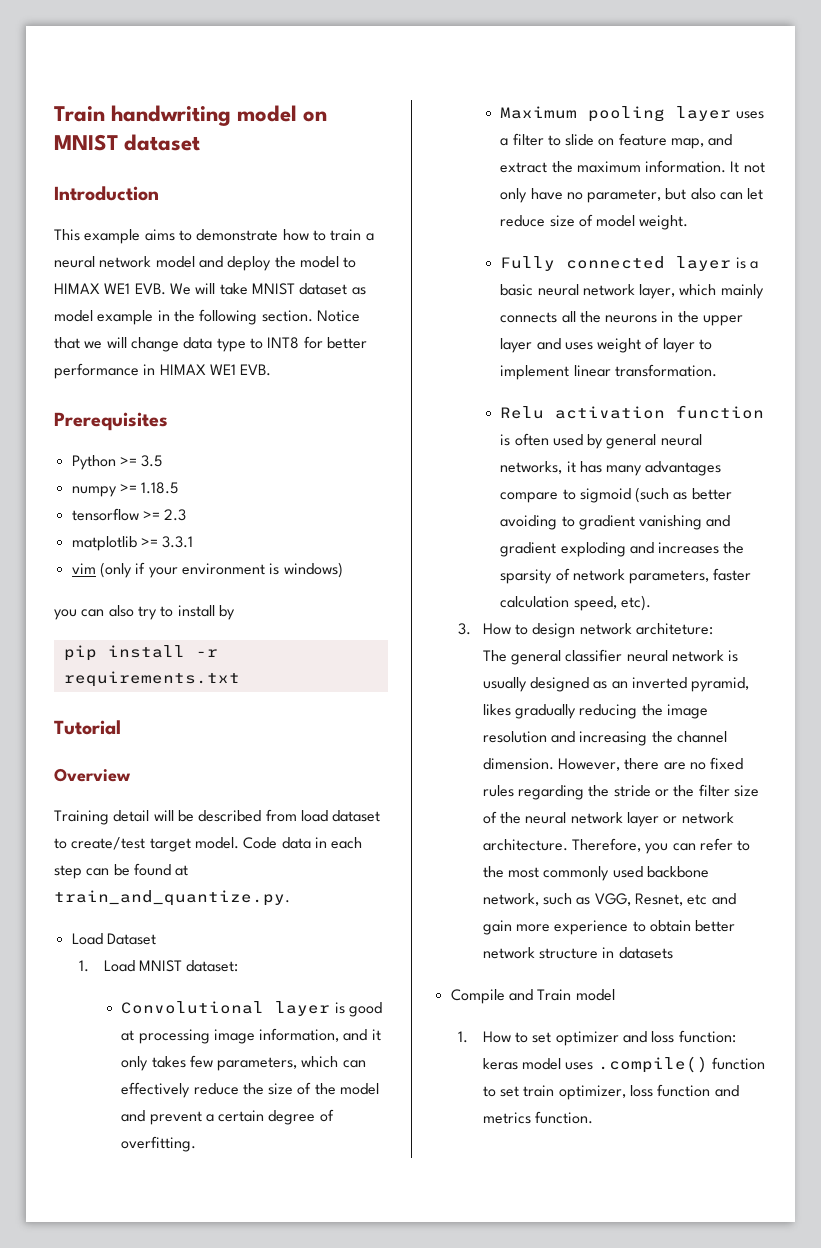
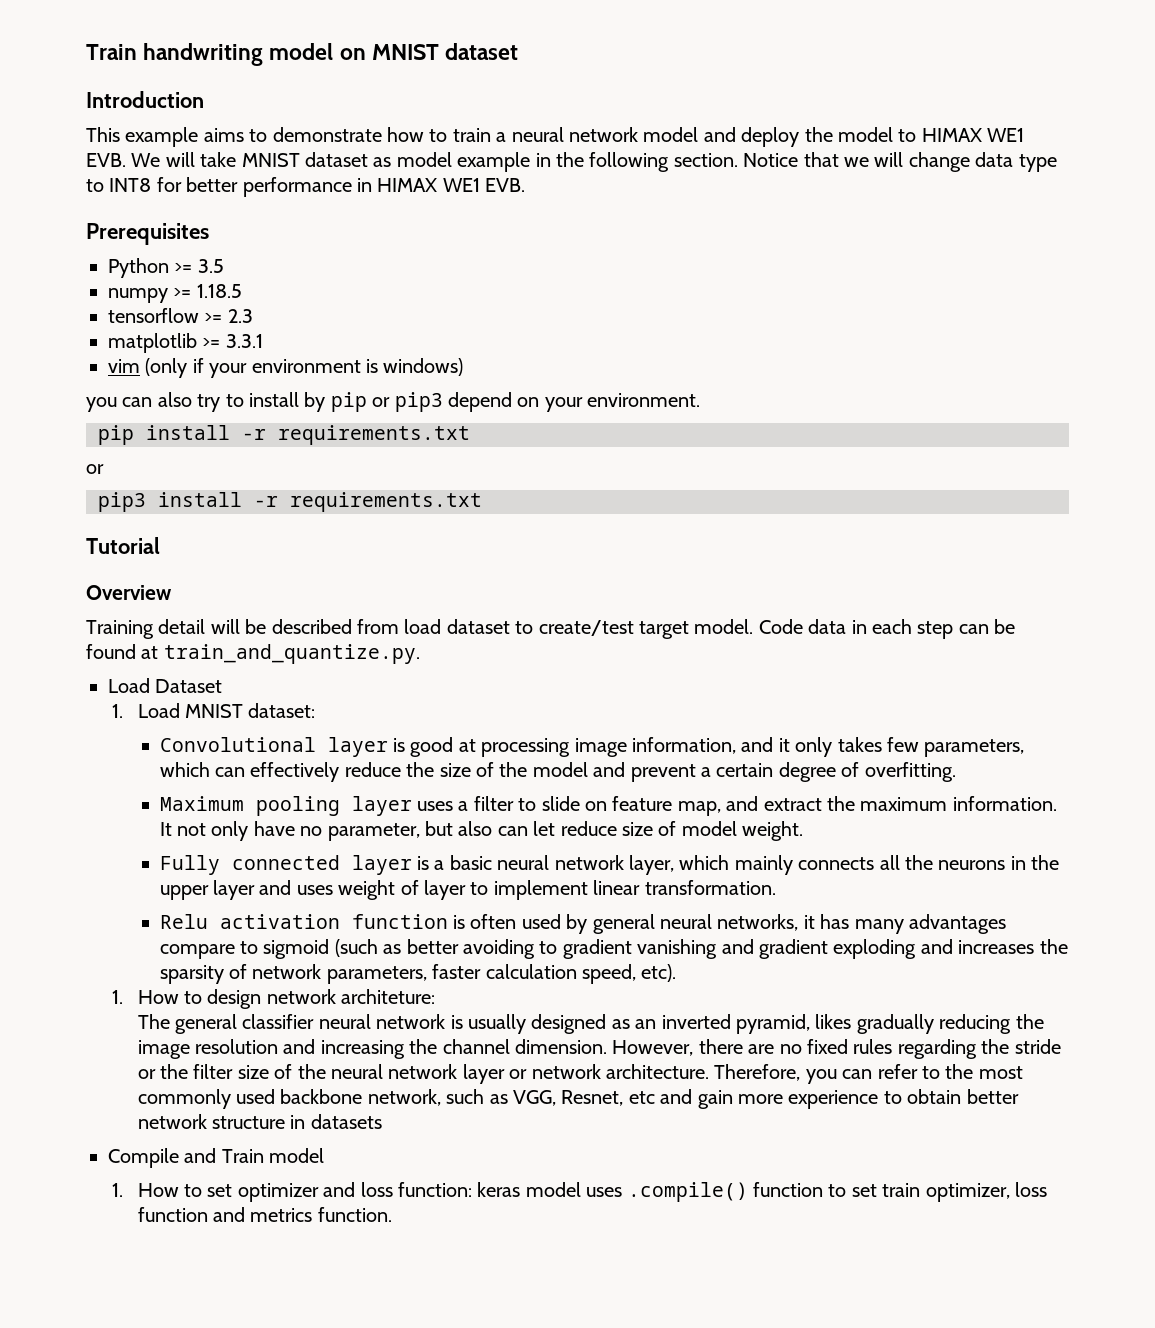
- you can also try to install by
+ you can also try to install by pip or pip3 depend on your environment.
  pip install -r requirements.txt
+ or
+ pip3 install -r requirements.txt
- 3. How to design network architeture:
+ 1. How to design network architeture:

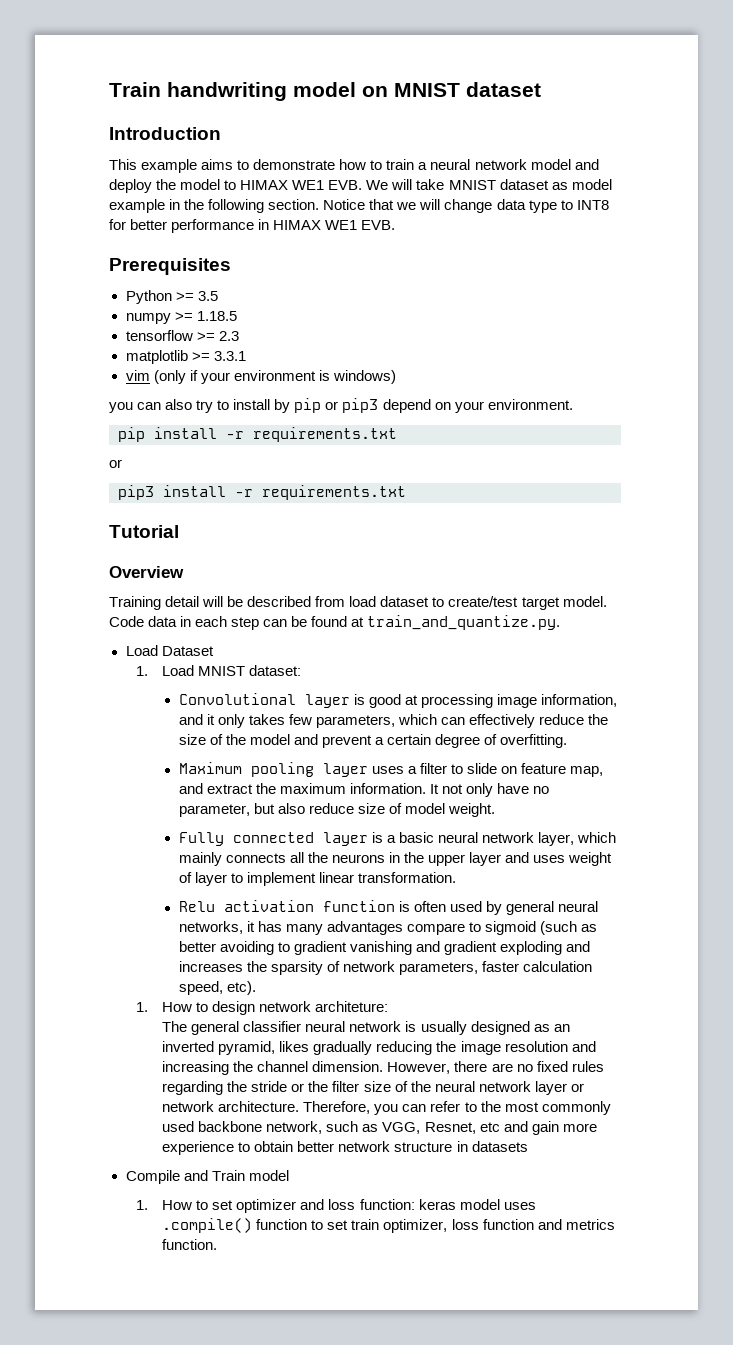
- It not only have no parameter, but also can let reduce size of model weight.
+ It not only have no parameter, but also reduce size of model weight.

